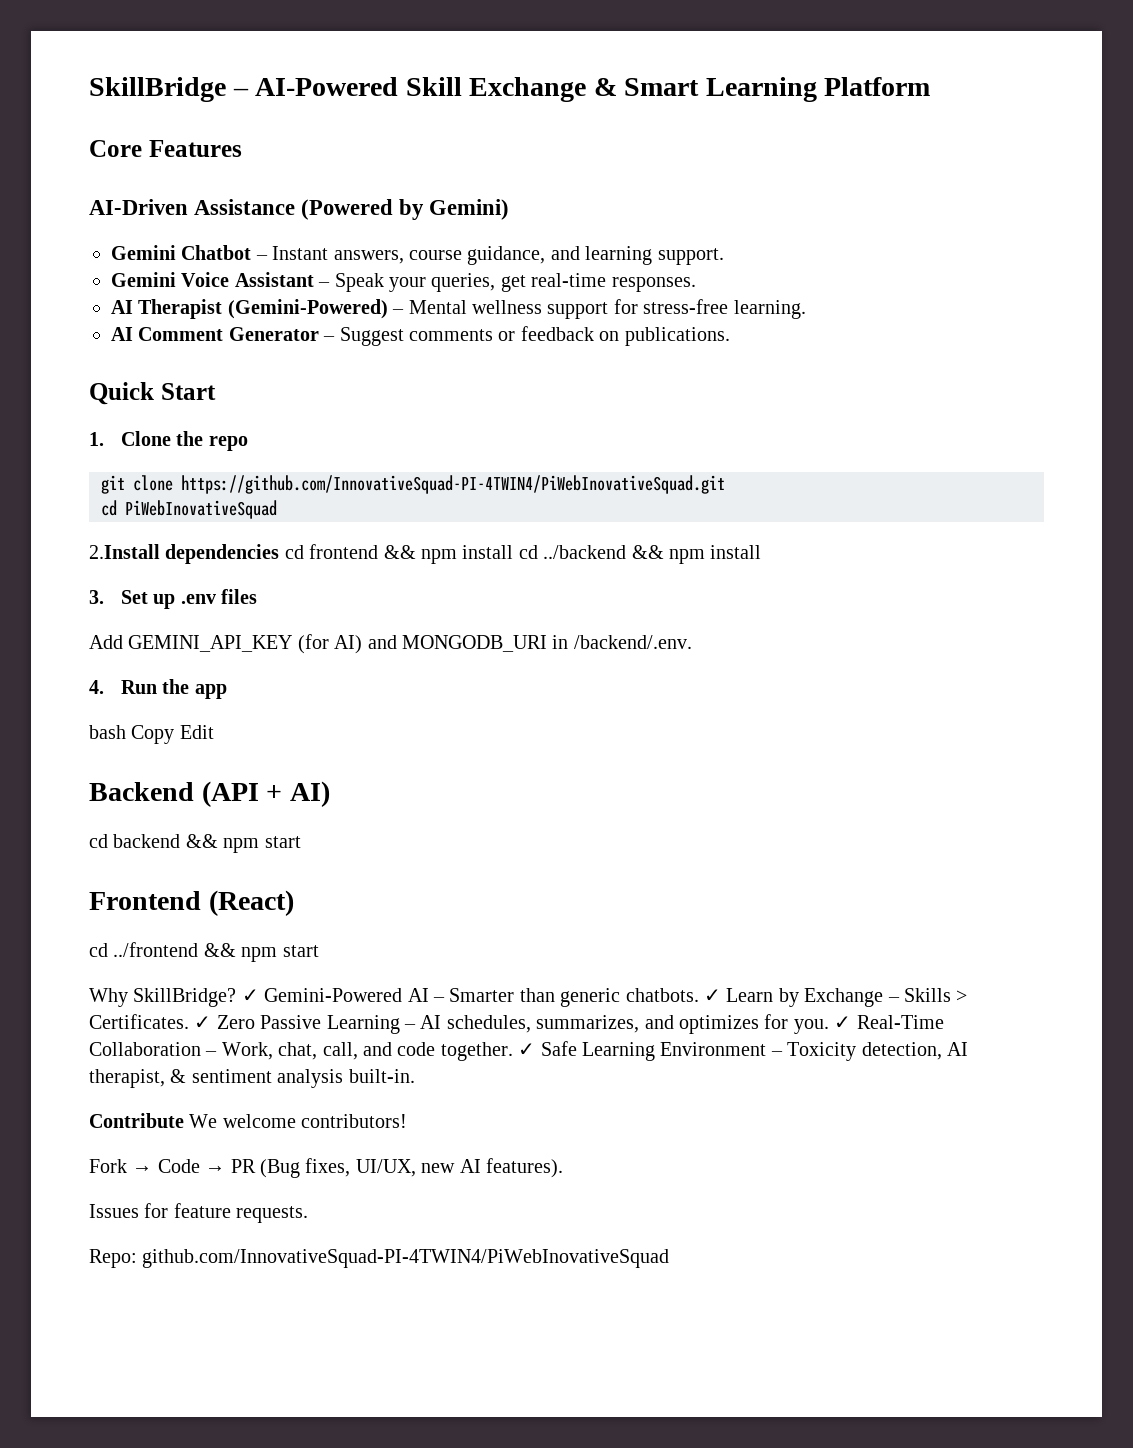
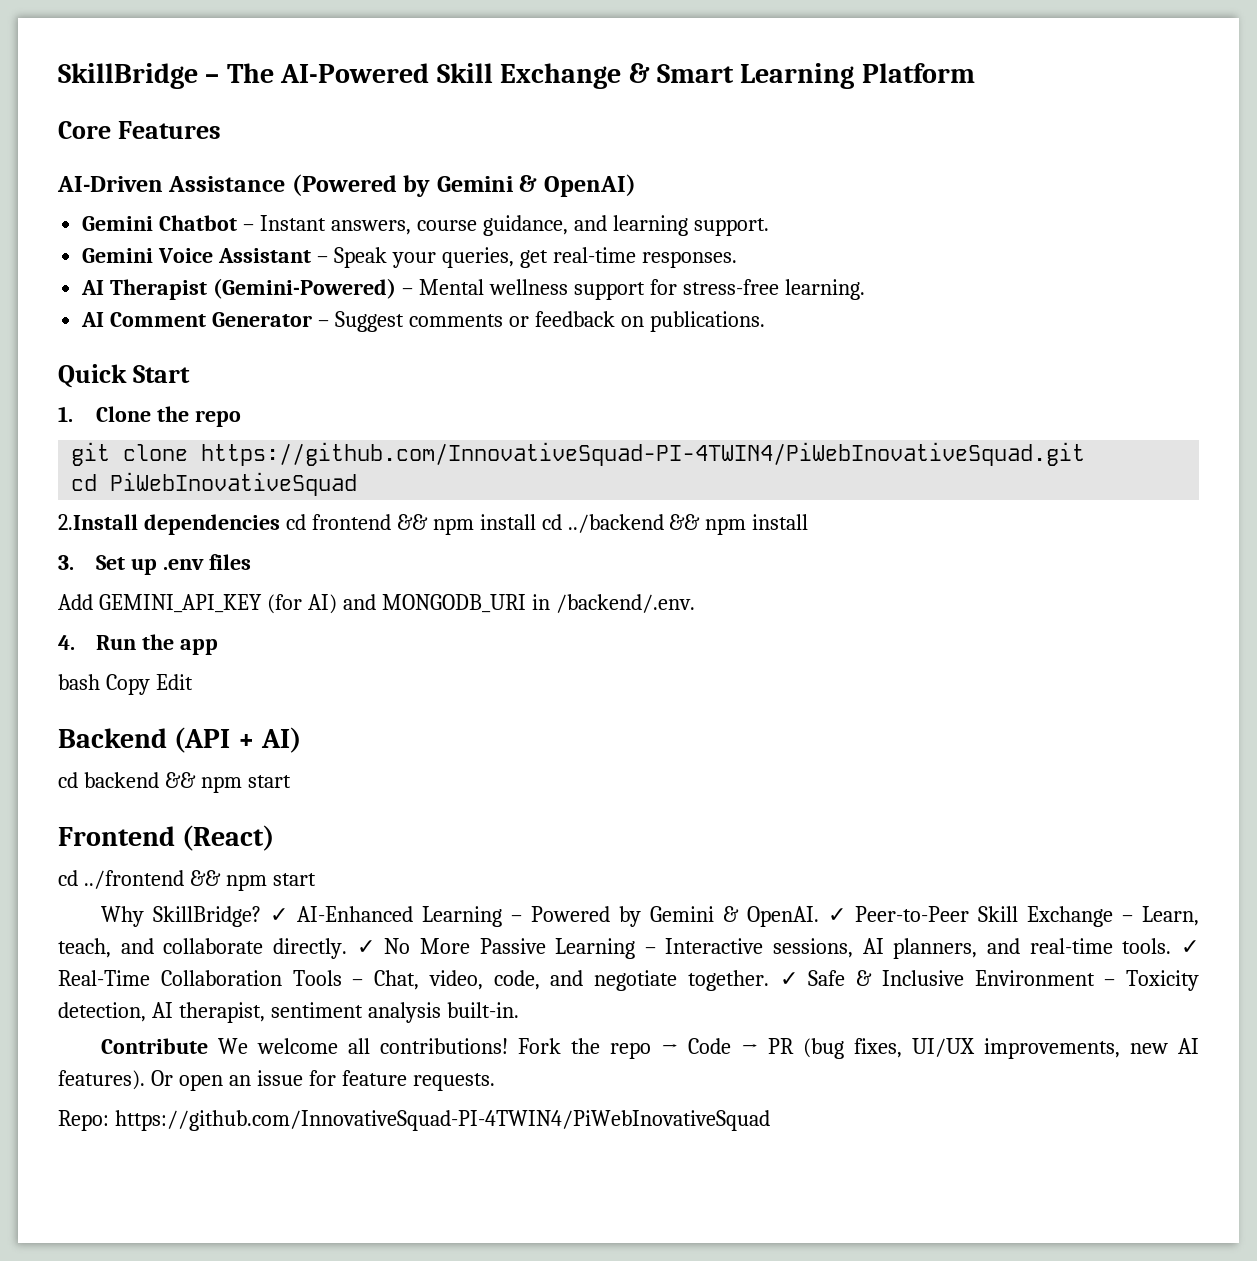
- SkillBridge – AI-Powered Skill Exchange & Smart Learning Platform
+ SkillBridge – The AI-Powered Skill Exchange & Smart Learning Platform
- AI-Driven Assistance (Powered by Gemini)
+ AI-Driven Assistance (Powered by Gemini & OpenAI)
- ✓ Gemini-Powered AI – Smarter than generic chatbots. ✓ Learn by Exchange – Skills > Certificates. ✓ Zero Passive Learning – AI schedules, summarizes, and optimizes for you. ✓ Real-Time Collaboration – Work, chat, call, and code together.
+ ✓ AI-Enhanced Learning – Powered by Gemini & OpenAI. ✓ Peer-to-Peer Skill Exchange – Learn, teach, and collaborate directly. ✓ No More Passive Learning – Interactive sessions, AI planners, and real-time tools. ✓ Real-Time Collaboration Tools – Chat, video, code, and negotiate together.
- ✓ Safe Learning Environment – Toxicity detection, AI therapist, & sentiment analysis built-in.
+ ✓ Safe & Inclusive Environment – Toxicity detection, AI therapist, sentiment analysis built-in.
- Contribute We welcome contributors!
- Fork → Code → PR (Bug fixes, UI/UX, new AI features).
- Issues for feature requests.
+ Contribute We welcome all contributions! Fork the repo → Code → PR (bug fixes, UI/UX improvements, new AI features). Or open an issue for feature requests.
- Repo: github.com/InnovativeSquad-PI-4TWIN4/PiWebInovativeSquad
+ Repo: https://github.com/InnovativeSquad-PI-4TWIN4/PiWebInovativeSquad

